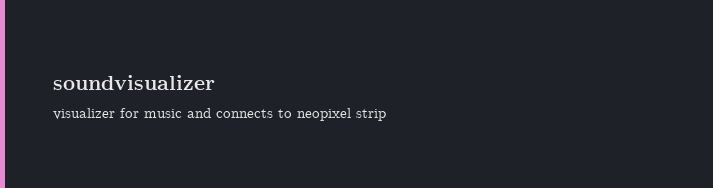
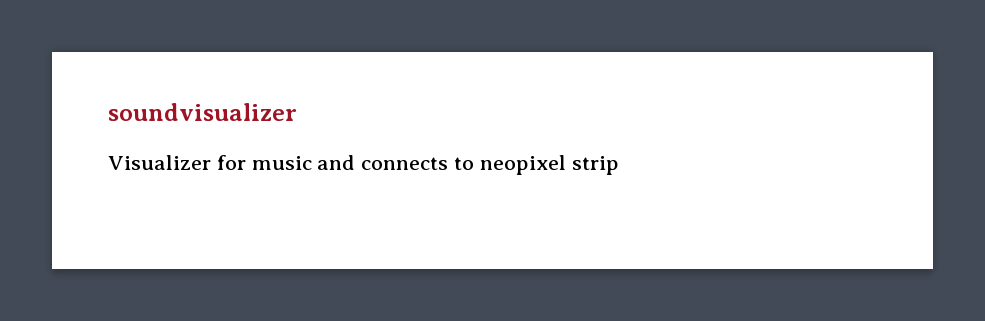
- visualizer for music and connects to neopixel strip
+ Visualizer for music and connects to neopixel strip

